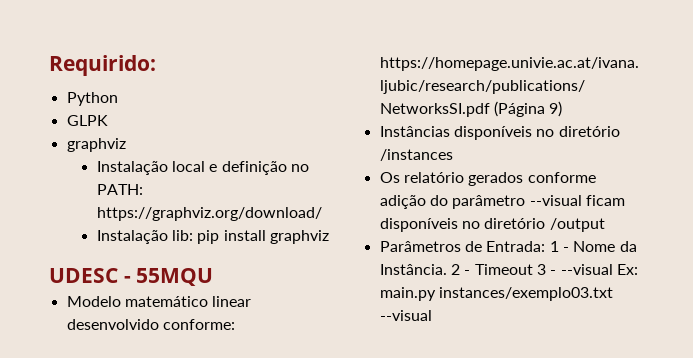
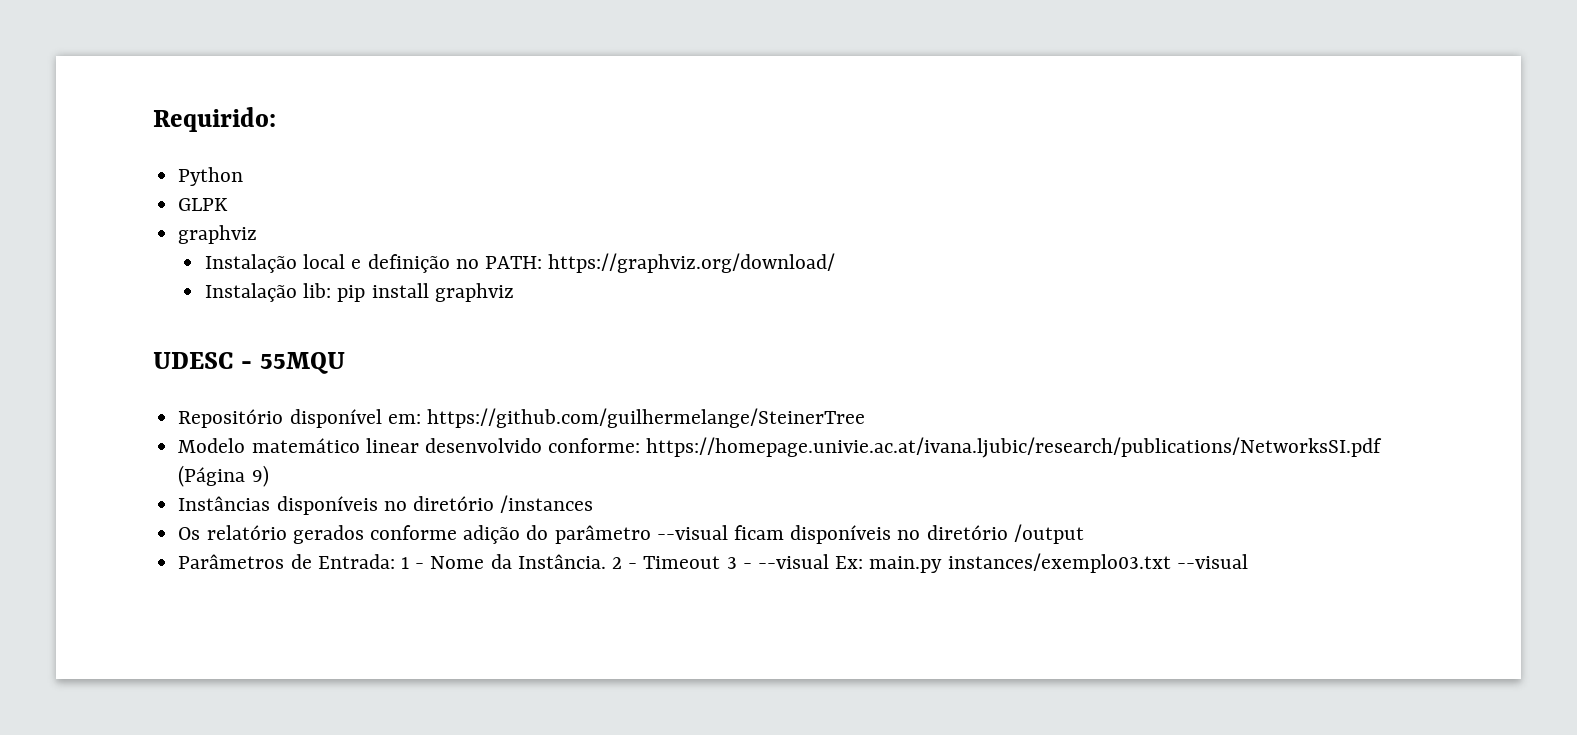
+ Repositório disponível em: https://github.com/guilhermelange/SteinerTree

